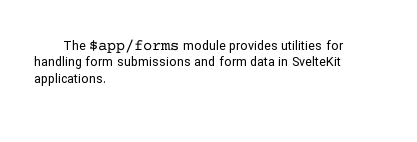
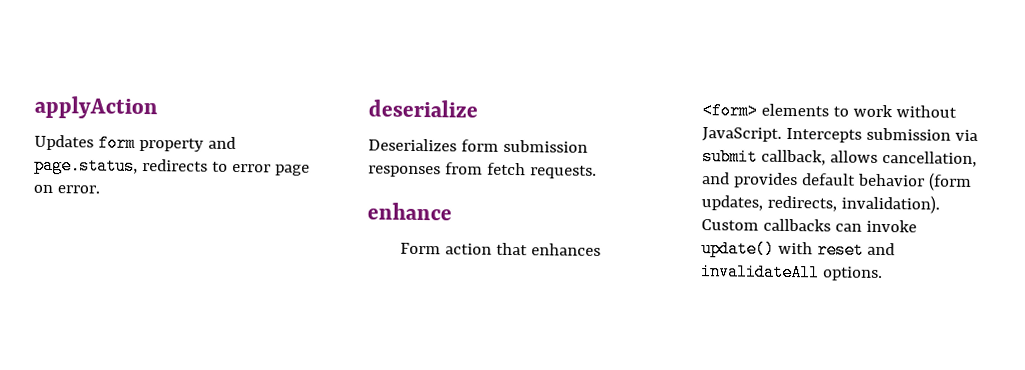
- The $app/forms module provides utilities for handling form submissions and form data in SvelteKit applications.
+ applyAction
+ Updates form property and page.status, redirects to error page on error.
+ deserialize
+ Deserializes form submission responses from fetch requests.
+ enhance
+ Form action that enhances <form> elements to work without JavaScript. Intercepts submission via submit callback, allows cancellation, and provides default behavior (form updates, redirects, invalidation). Custom callbacks can invoke update() with reset and invalidateAll options.

